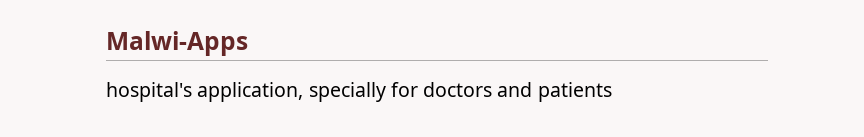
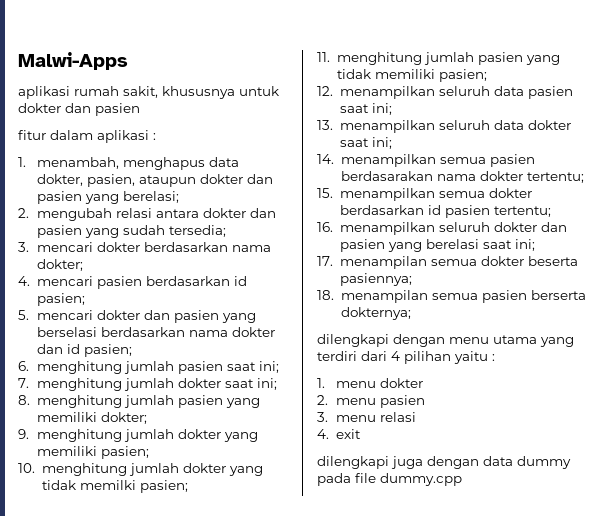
- hospital's application, specially for doctors and patients
+ aplikasi rumah sakit, khususnya untuk dokter dan pasien
+ fitur dalam aplikasi :
+ 1. menambah, menghapus data dokter, pasien, ataupun dokter dan pasien yang berelasi;
+ 2. mengubah relasi antara dokter dan pasien yang sudah tersedia;
+ 3. mencari dokter berdasarkan nama dokter;
+ 4. mencari pasien berdasarkan id pasien;
+ 5. mencari dokter dan pasien yang berselasi berdasarkan nama dokter dan id pasien;
+ 6. menghitung jumlah pasien saat ini;
+ 7. menghitung jumlah dokter saat ini;
+ 8. menghitung jumlah pasien yang memiliki dokter;
+ 9. menghitung jumlah dokter yang memiliki pasien;
+ 10. menghitung jumlah dokter yang tidak memilki pasien;
+ 11. menghitung jumlah pasien yang tidak memiliki pasien;
+ 12. menampilkan seluruh data pasien saat ini;
+ 13. menampilkan seluruh data dokter saat ini;
+ 14. menampilkan semua pasien berdasarakan nama dokter tertentu;
+ 15. menampilkan semua dokter berdasarkan id pasien tertentu;
+ 16. menampilkan seluruh dokter dan pasien yang berelasi saat ini;
+ 17. menampilan semua dokter beserta pasiennya;
+ 18. menampilan semua pasien berserta dokternya;
+ dilengkapi dengan menu utama yang terdiri dari 4 pilihan yaitu :
+ 1. menu dokter
+ 2. menu pasien
+ 3. menu relasi
+ 4. exit
+ dilengkapi juga dengan data dummy pada file dummy.cpp

